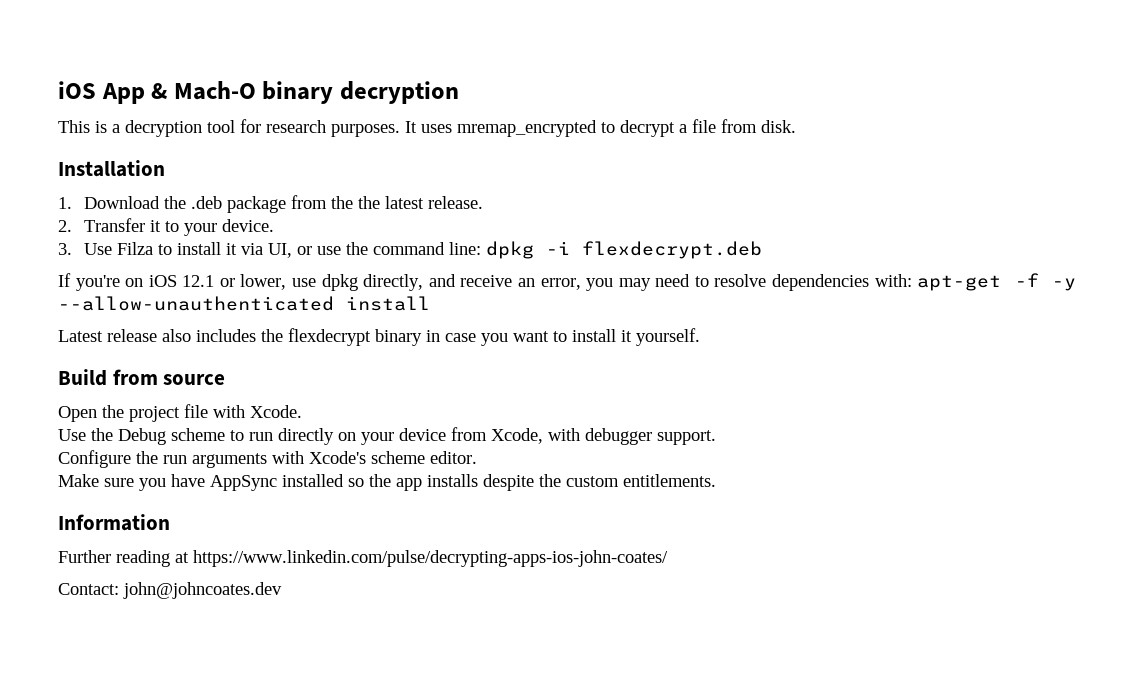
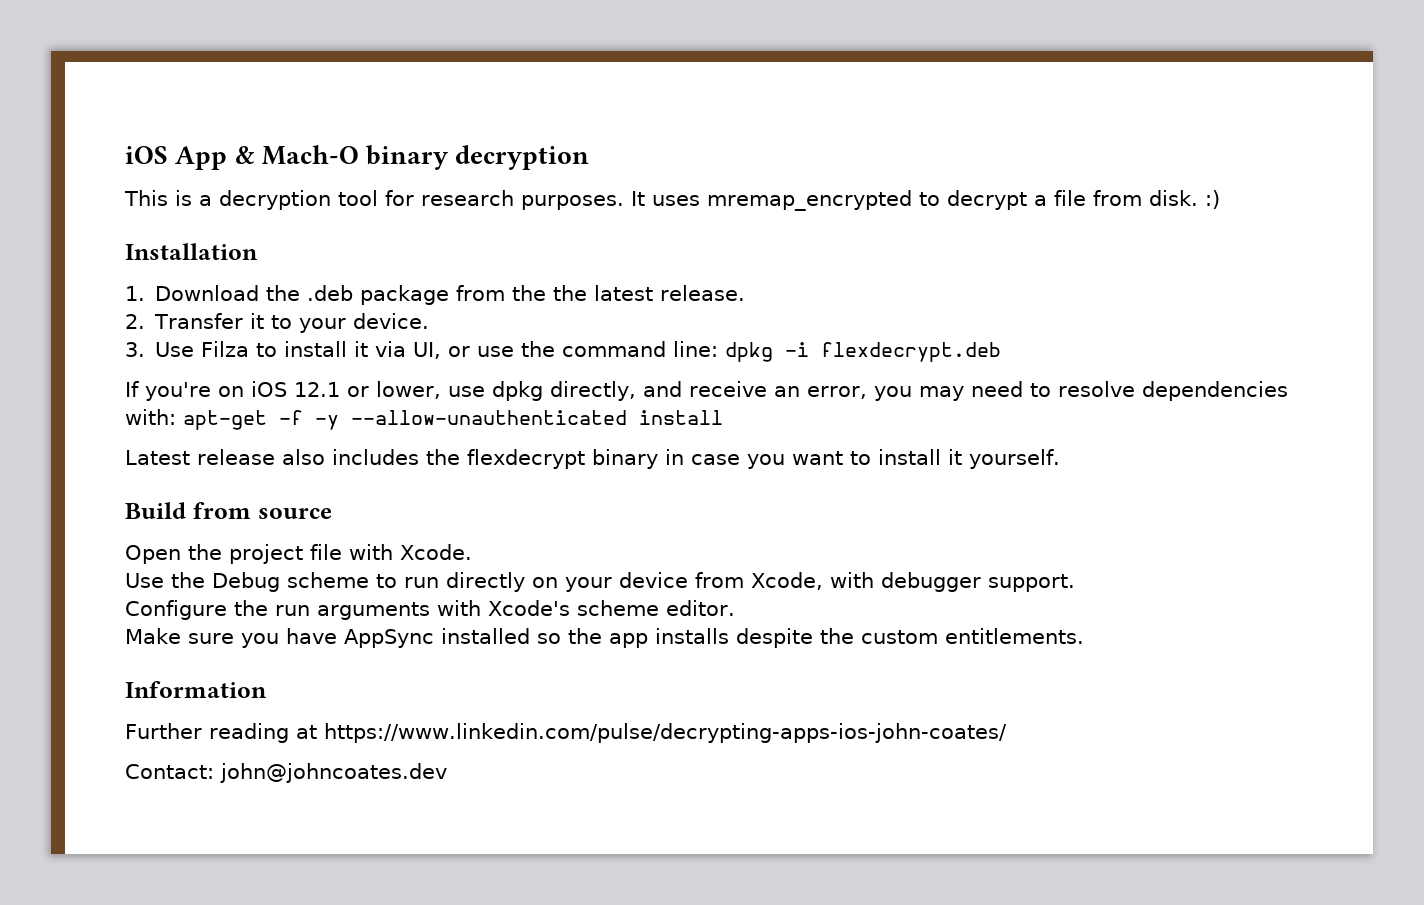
- It uses mremap_encrypted to decrypt a file from disk.
+ It uses mremap_encrypted to decrypt a file from disk. :)

